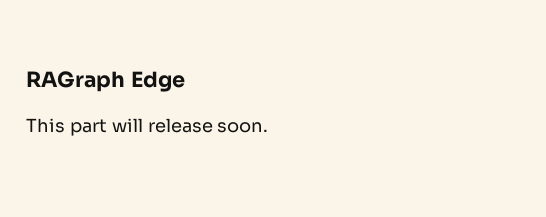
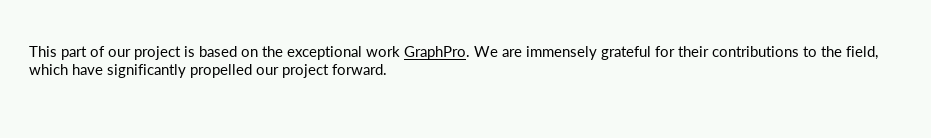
- RAGraph Edge
- This part will release soon.
+ This part of our project is based on the exceptional work GraphPro. We are immensely grateful for their contributions to the field, which have significantly propelled our project forward.

